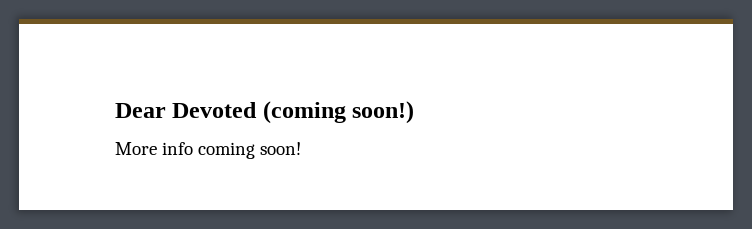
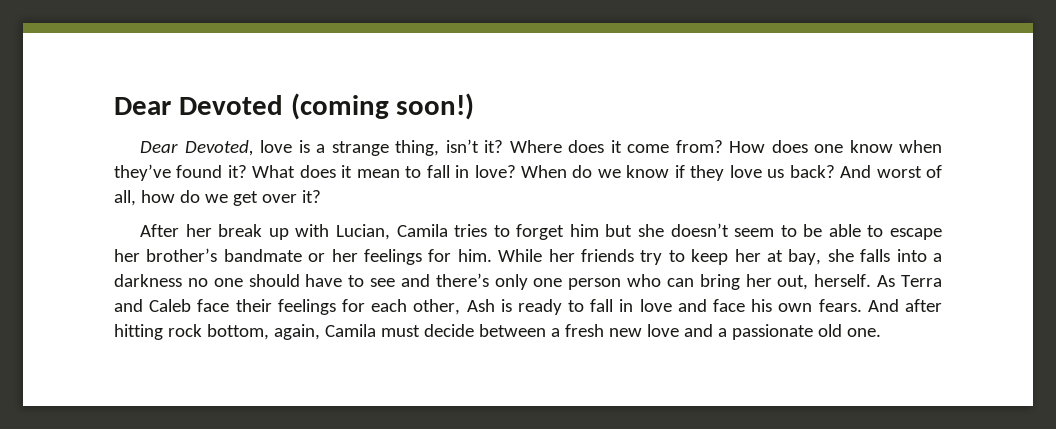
- More info coming soon!
+ Dear Devoted, love is a strange thing, isn’t it? Where does it come from? How does one know when they’ve found it? What does it mean to fall in love? When do we know if they love us back? And worst of all, how do we get over it?
+ After her break up with Lucian, Camila tries to forget him but she doesn’t seem to be able to escape her brother’s bandmate or her feelings for him. While her friends try to keep her at bay, she falls into a darkness no one should have to see and there’s only one person who can bring her out, herself. As Terra and Caleb face their feelings for each other, Ash is ready to fall in love and face his own fears. And after hitting rock bottom, again, Camila must decide between a fresh new love and a passionate old one.

